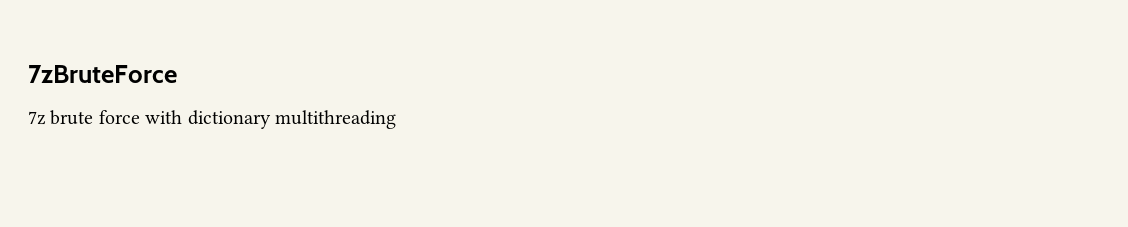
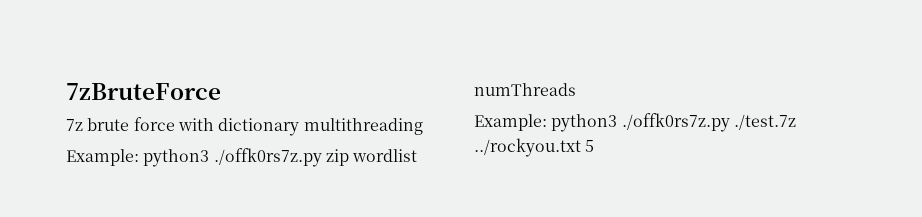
+ Example: python3 ./offk0rs7z.py zip wordlist numThreads
+ Example: python3 ./offk0rs7z.py ./test.7z ../rockyou.txt 5

